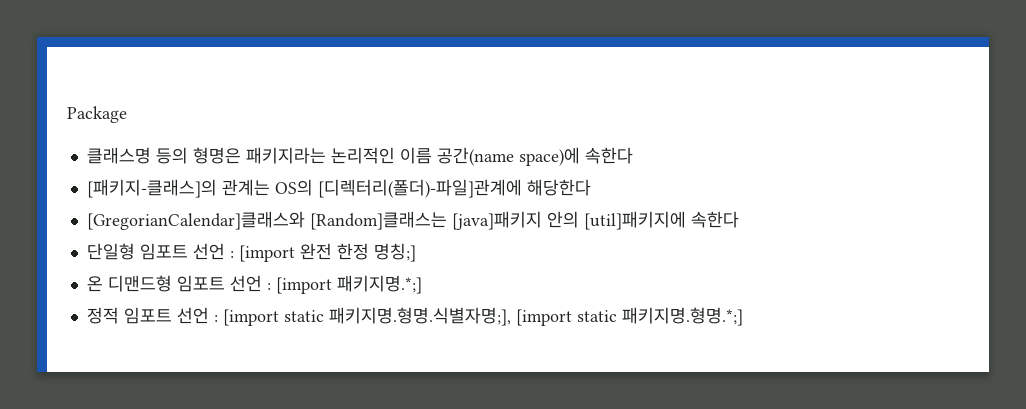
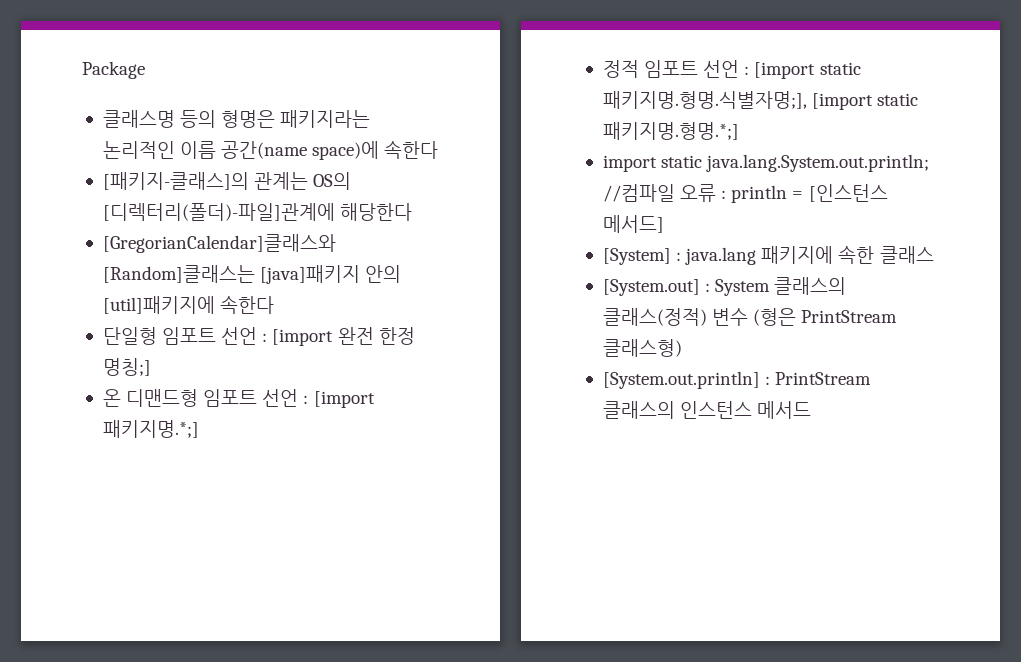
+ import static java.lang.System.out.println; //컴파일 오류 : println = [인스턴스 메서드]
+ [System] : java.lang 패키지에 속한 클래스
+ [System.out] : System 클래스의 클래스(정적) 변수 (형은 PrintStream 클래스형)
+ [System.out.println] : PrintStream 클래스의 인스턴스 메서드

